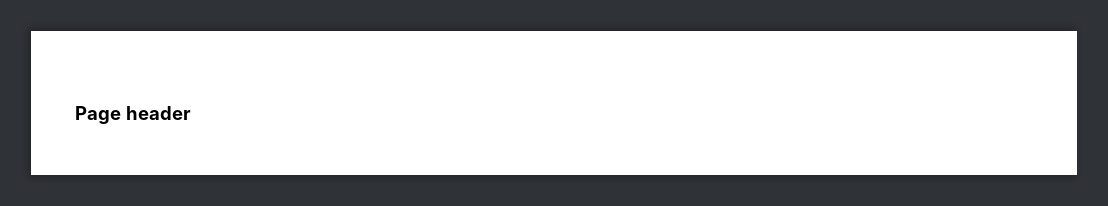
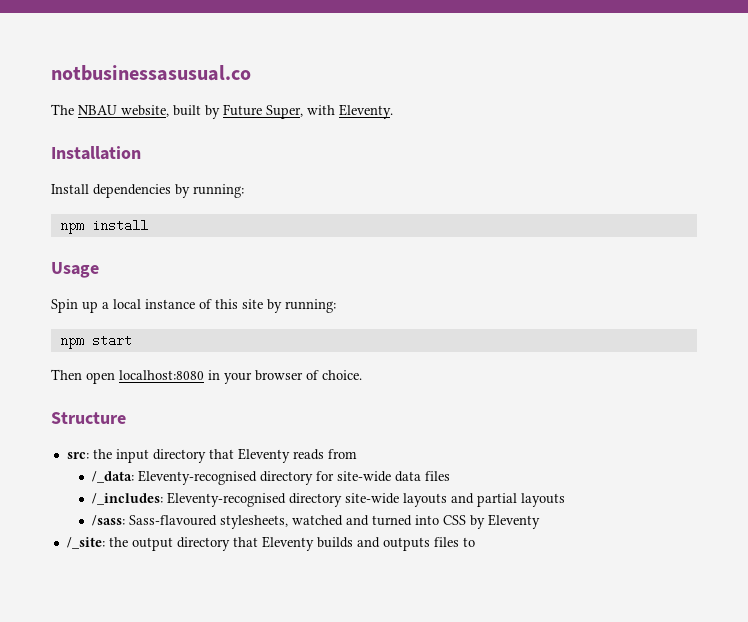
- Page header
+ notbusinessasusual.co
+ The NBAU website, built by Future Super, with Eleventy.
+ Installation
+ Install dependencies by running:
+ npm install
+ Usage
+ Spin up a local instance of this site by running:
+ npm start
+ Then open localhost:8080 in your browser of choice.
+ Structure
+ src: the input directory that Eleventy reads from
+ /_data: Eleventy-recognised directory for site-wide data files
+ /_includes: Eleventy-recognised directory site-wide layouts and partial layouts
+ /sass: Sass-flavoured stylesheets, watched and turned into CSS by Eleventy
+ /_site: the output directory that Eleventy builds and outputs files to

